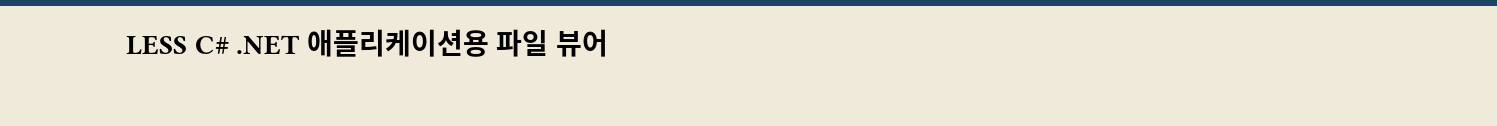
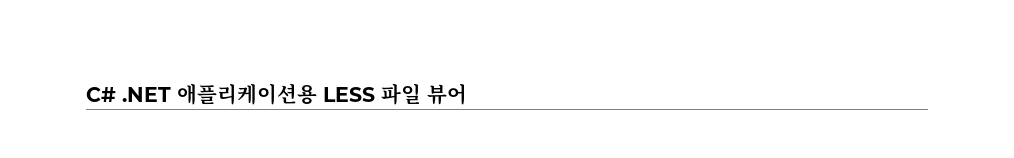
- LESS C# .NET 애플리케이션용 파일 뷰어
+ C# .NET 애플리케이션용 LESS 파일 뷰어

